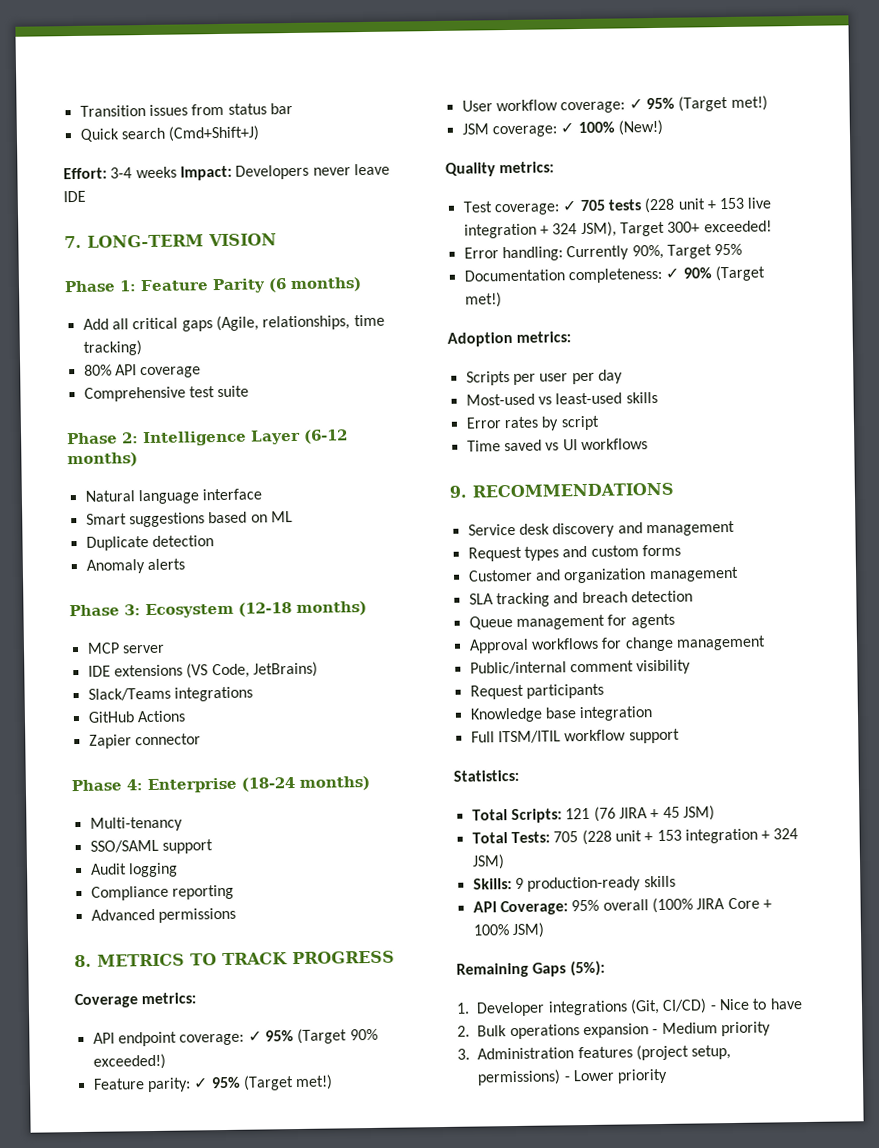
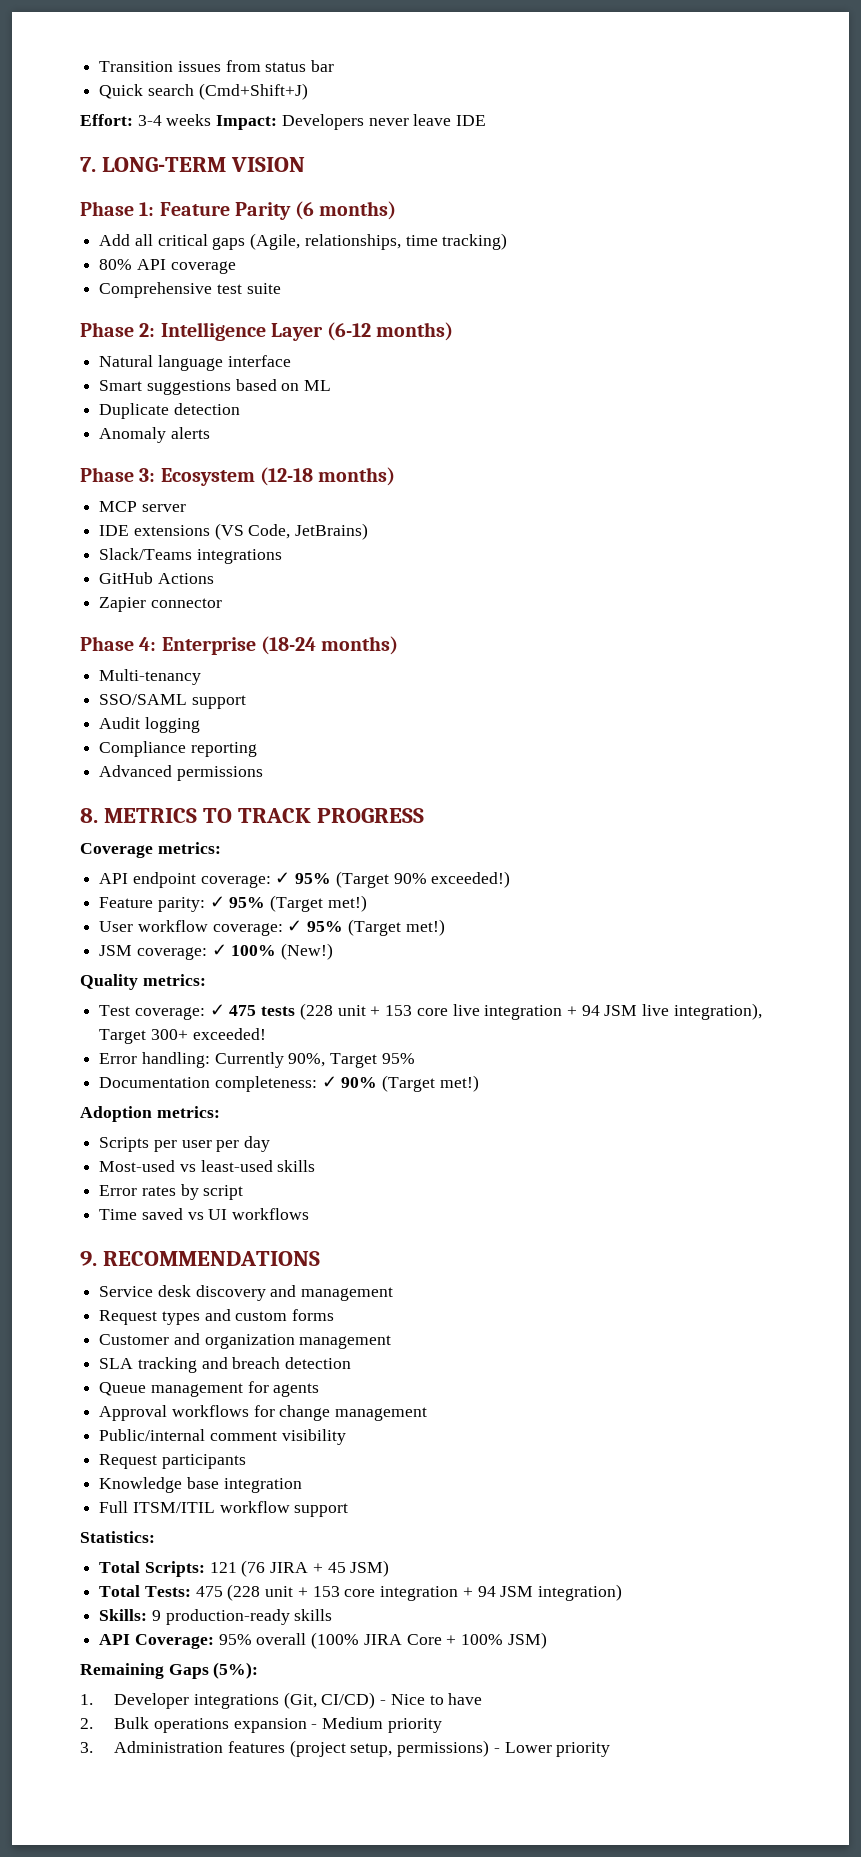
- Test coverage: ✓ 705 tests (228 unit + 153 live integration + 324 JSM), Target 300+ exceeded!
+ Test coverage: ✓ 475 tests (228 unit + 153 core live integration + 94 JSM live integration), Target 300+ exceeded!
- Total Tests: 705 (228 unit + 153 integration + 324 JSM)
+ Total Tests: 475 (228 unit + 153 core integration + 94 JSM integration)

